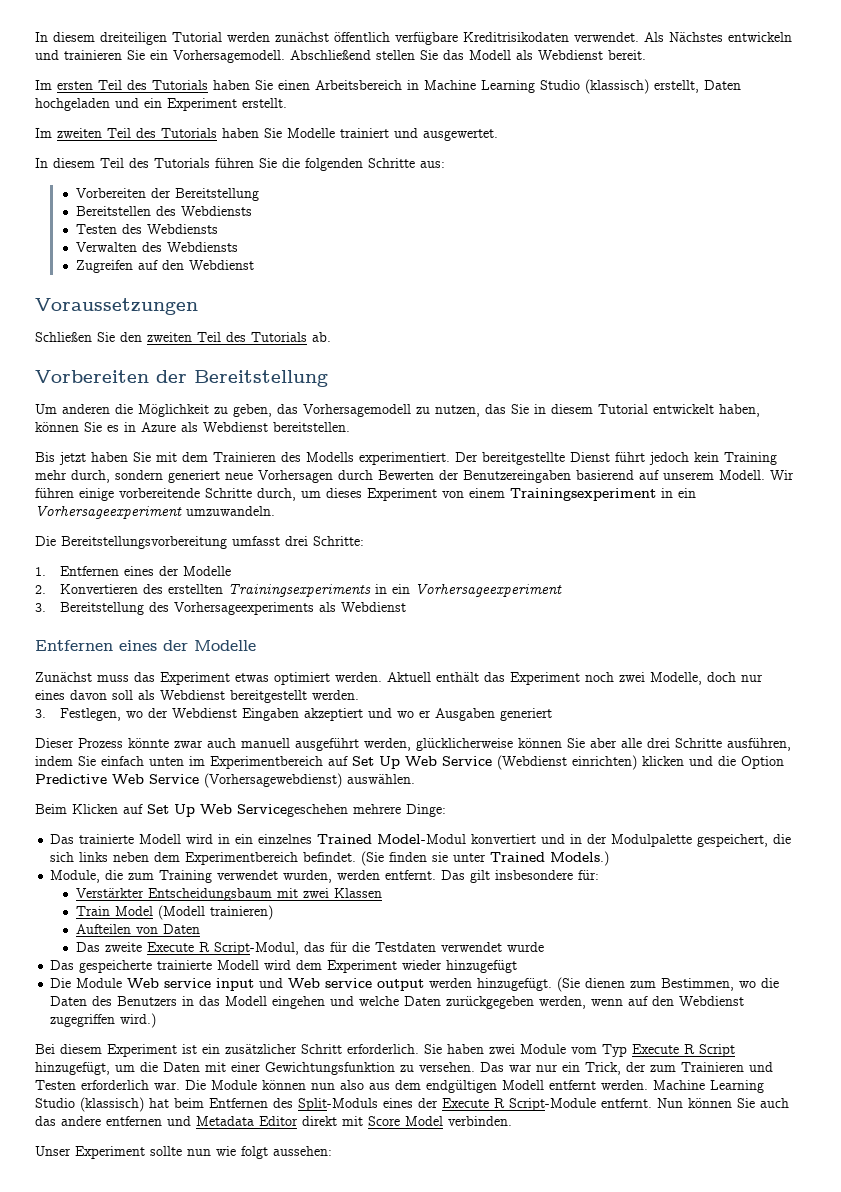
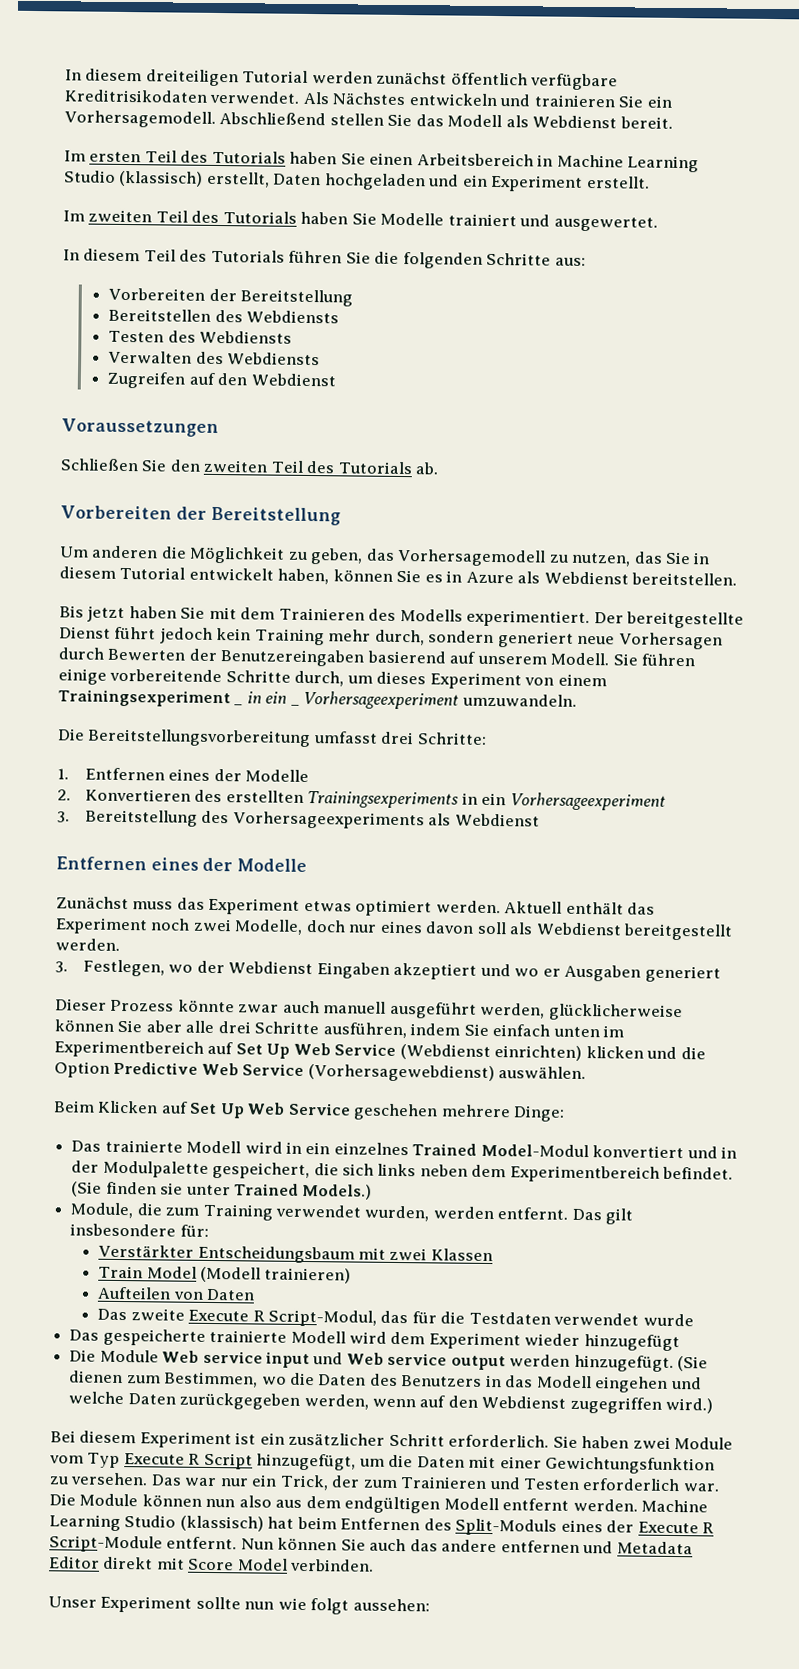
- Wir führen einige vorbereitende Schritte durch, um dieses Experiment von einem Trainingsexperiment in ein Vorhersageexperiment umzuwandeln.
+ Sie führen einige vorbereitende Schritte durch, um dieses Experiment von einem Trainingsexperiment _ in ein _ Vorhersageexperiment umzuwandeln.
- Beim Klicken auf Set Up Web Servicegeschehen mehrere Dinge:
+ Beim Klicken auf Set Up Web Service geschehen mehrere Dinge:

